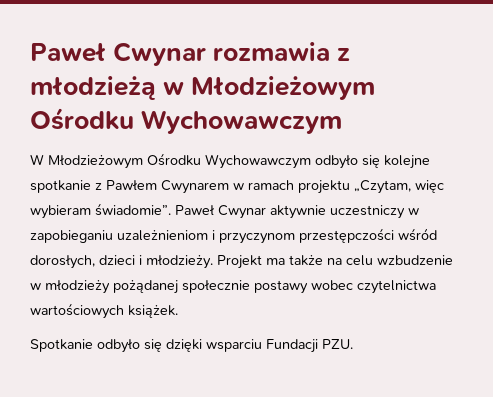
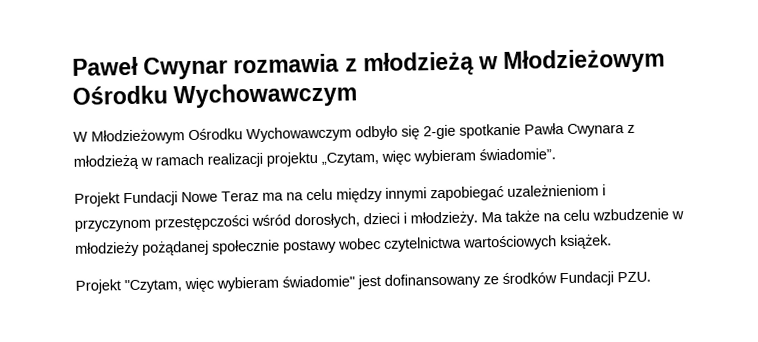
- W Młodzieżowym Ośrodku Wychowawczym odbyło się kolejne spotkanie z Pawłem Cwynarem w ramach projektu „Czytam, więc wybieram świadomie”. Paweł Cwynar aktywnie uczestniczy w zapobieganiu uzależnieniom i przyczynom przestępczości wśród dorosłych, dzieci i młodzieży.
+ W Młodzieżowym Ośrodku Wychowawczym odbyło się 2-gie spotkanie Pawła Cwynara z młodzieżą w ramach realizacji projektu „Czytam, więc wybieram świadomie”.
+ Projekt Fundacji Nowe Teraz ma na celu między innymi zapobiegać uzależnieniom i przyczynom przestępczości wśród dorosłych, dzieci i młodzieży.
- Projekt ma także na celu wzbudzenie w młodzieży pożądanej społecznie postawy wobec czytelnictwa wartościowych książek.
+ Ma także na celu wzbudzenie w młodzieży pożądanej społecznie postawy wobec czytelnictwa wartościowych książek.
- Spotkanie odbyło się dzięki wsparciu Fundacji PZU.
+ Projekt "Czytam, więc wybieram świadomie" jest dofinansowany ze środków Fundacji PZU.

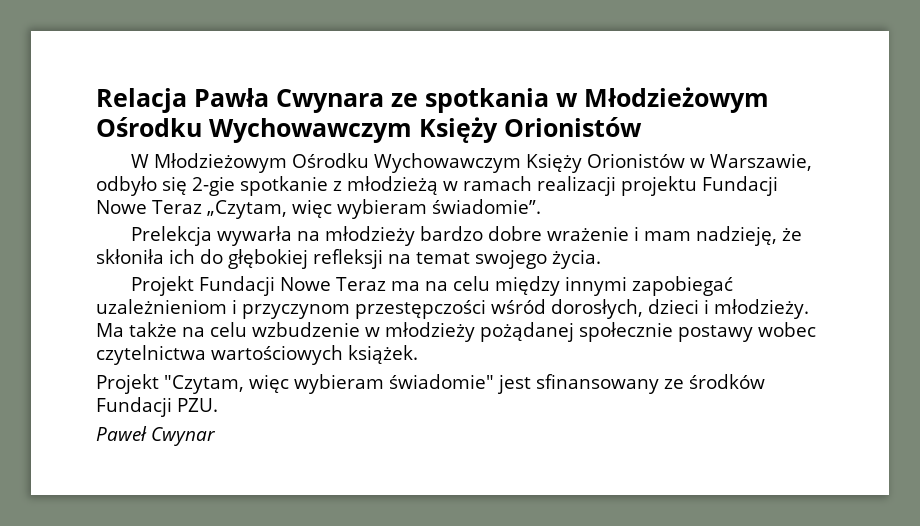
- Paweł Cwynar rozmawia z młodzieżą w Młodzieżowym Ośrodku Wychowawczym
+ Relacja Pawła Cwynara ze spotkania w Młodzieżowym Ośrodku Wychowawczym Księży Orionistów
- W Młodzieżowym Ośrodku Wychowawczym odbyło się 2-gie spotkanie Pawła Cwynara z młodzieżą w ramach realizacji projektu „Czytam, więc wybieram świadomie”.
+ W Młodzieżowym Ośrodku Wychowawczym Księży Orionistów w Warszawie, odbyło się 2-gie spotkanie z młodzieżą w ramach realizacji projektu Fundacji Nowe Teraz „Czytam, więc wybieram świadomie”.
+ Prelekcja wywarła na młodzieży bardzo dobre wrażenie i mam nadzieję, że skłoniła ich do głębokiej refleksji na temat swojego życia.
- Projekt "Czytam, więc wybieram świadomie" jest dofinansowany ze środków Fundacji PZU.
+ Projekt "Czytam, więc wybieram świadomie" jest sfinansowany ze środków Fundacji PZU.
+ Paweł Cwynar

